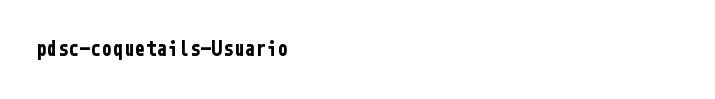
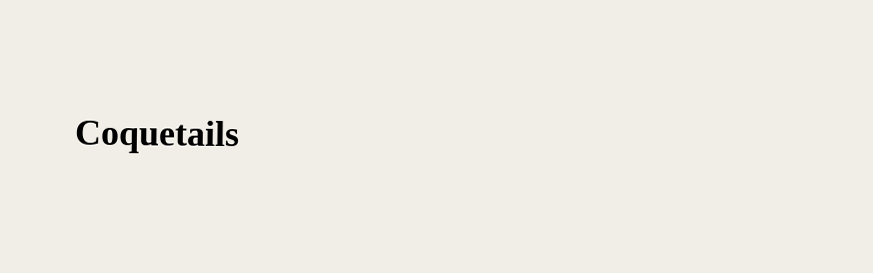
- pdsc-coquetails-Usuario
+ Coquetails

